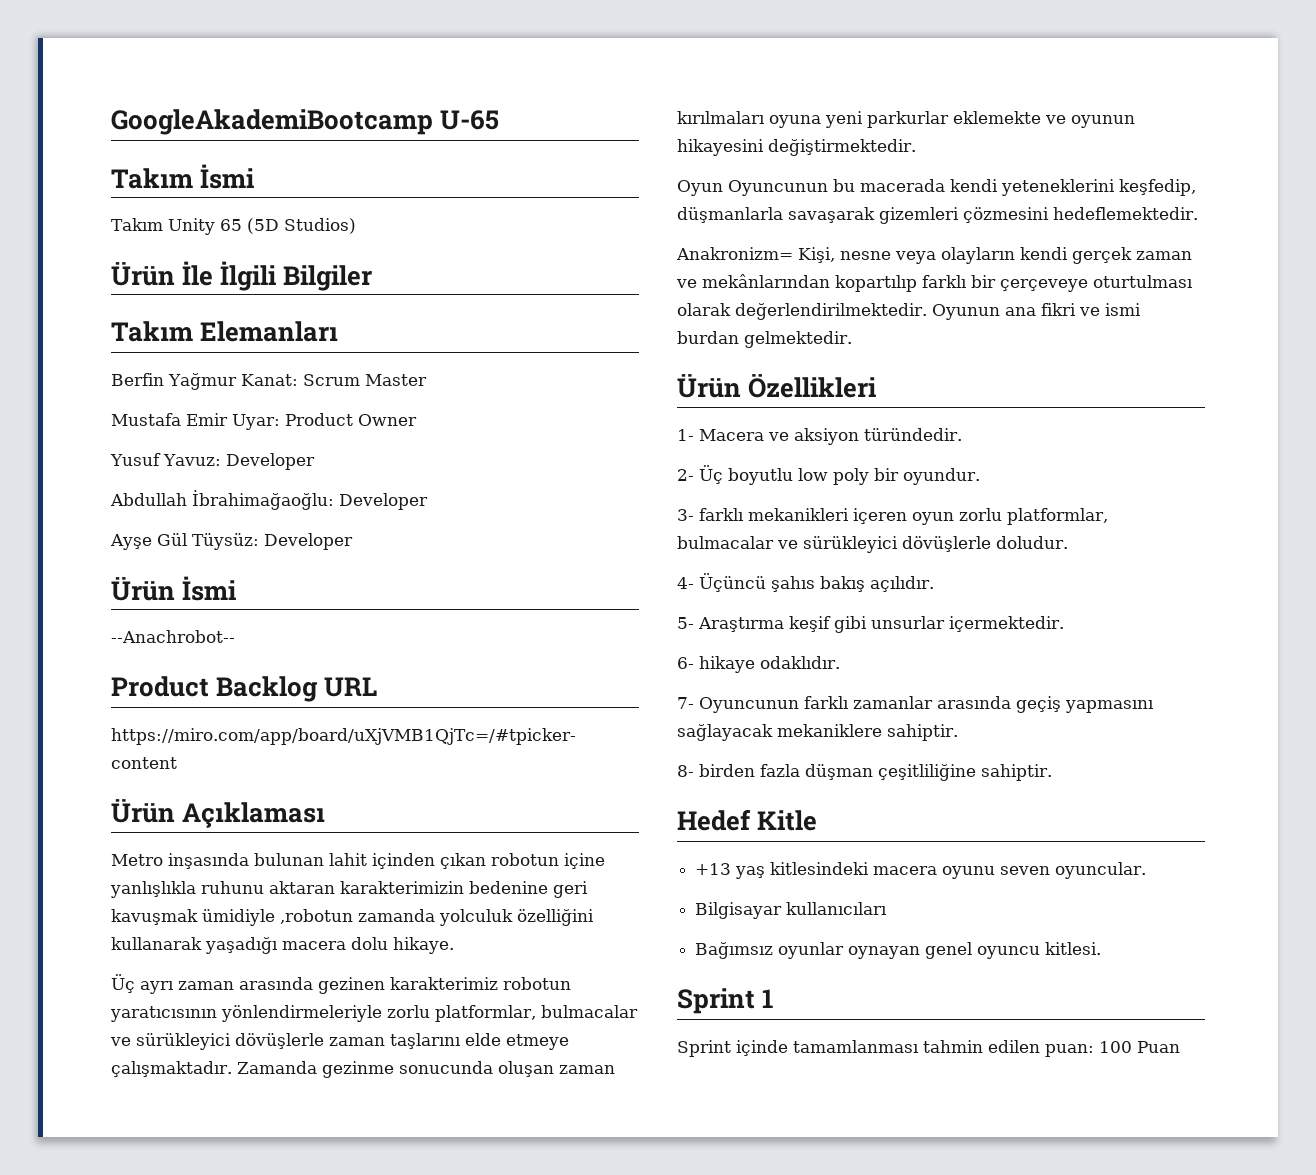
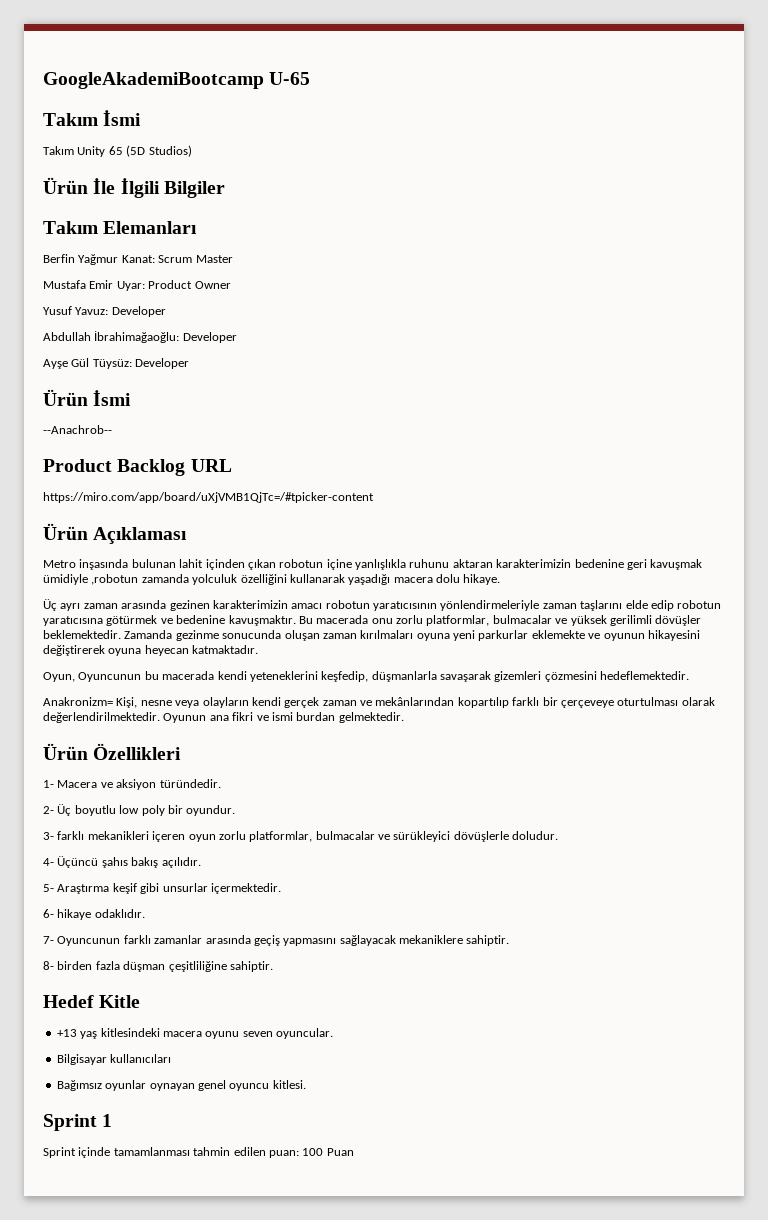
- --Anachrobot--
+ --Anachrob--
- Üç ayrı zaman arasında gezinen karakterimiz robotun yaratıcısının yönlendirmeleriyle zorlu platformlar, bulmacalar ve sürükleyici dövüşlerle zaman taşlarını elde etmeye çalışmaktadır.
+ Üç ayrı zaman arasında gezinen karakterimizin amacı robotun yaratıcısının yönlendirmeleriyle zaman taşlarını elde edip robotun yaratıcısına götürmek ve bedenine kavuşmaktır. Bu macerada onu zorlu platformlar, bulmacalar ve yüksek gerilimli dövüşler beklemektedir.
- Zamanda gezinme sonucunda oluşan zaman kırılmaları oyuna yeni parkurlar eklemekte ve oyunun hikayesini değiştirmektedir.
- Oyun Oyuncunun bu macerada kendi yeteneklerini keşfedip, düşmanlarla savaşarak gizemleri çözmesini hedeflemektedir.
+ Zamanda gezinme sonucunda oluşan zaman kırılmaları oyuna yeni parkurlar eklemekte ve oyunun hikayesini değiştirerek oyuna heyecan katmaktadır.
+ Oyun, Oyuncunun bu macerada kendi yeteneklerini keşfedip, düşmanlarla savaşarak gizemleri çözmesini hedeflemektedir.

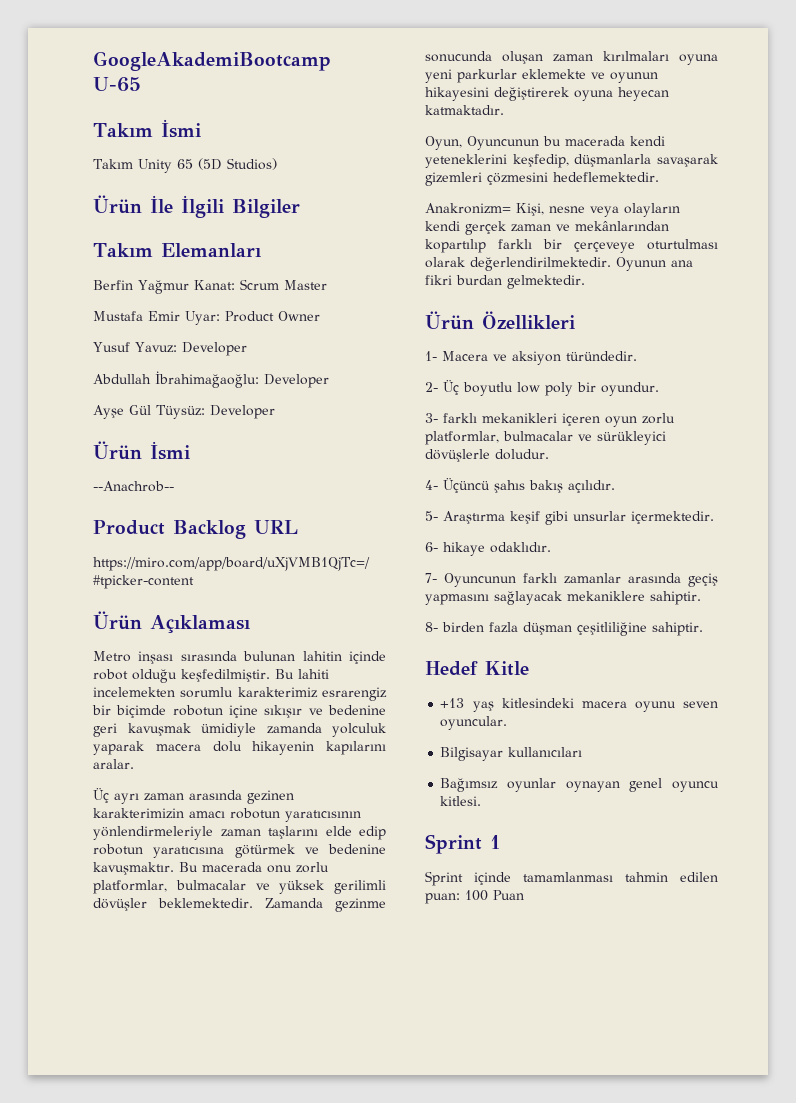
- Metro inşasında bulunan lahit içinden çıkan robotun içine yanlışlıkla ruhunu aktaran karakterimizin bedenine geri kavuşmak ümidiyle ,robotun zamanda yolculuk özelliğini kullanarak yaşadığı macera dolu hikaye.
+ Metro inşası sırasında bulunan lahitin içinde robot olduğu keşfedilmiştir. Bu lahiti incelemekten sorumlu karakterimiz esrarengiz bir biçimde robotun içine sıkışır ve bedenine geri kavuşmak ümidiyle zamanda yolculuk yaparak macera dolu hikayenin kapılarını aralar.
- Oyunun ana fikri ve ismi burdan gelmektedir.
+ Oyunun ana fikri burdan gelmektedir.

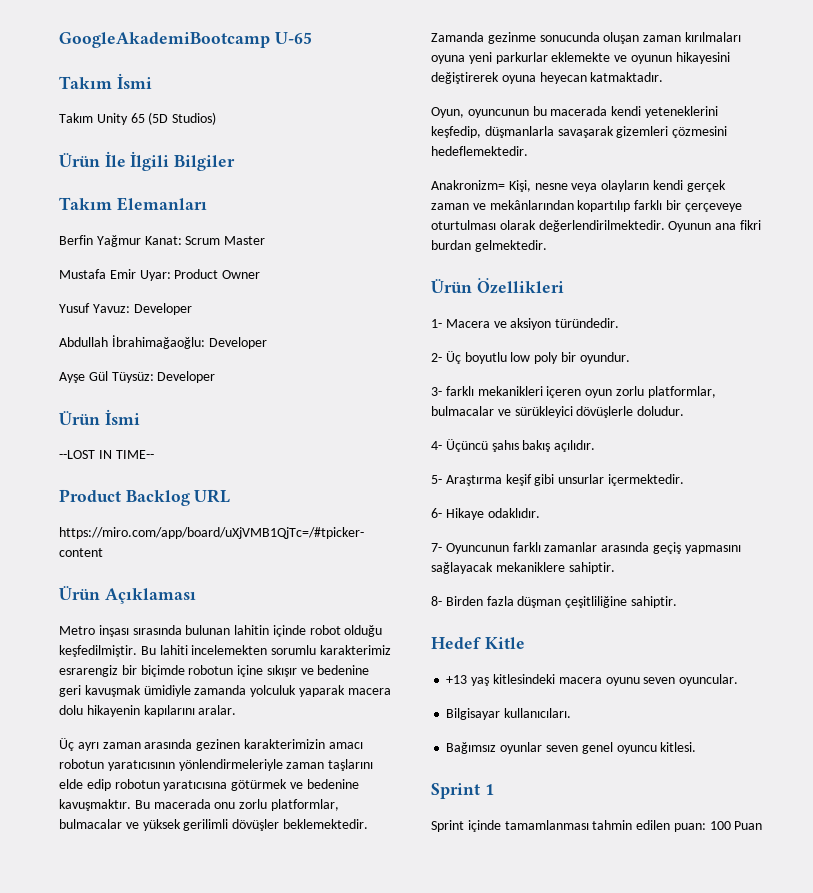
- --Anachrob--
+ --LOST IN TIME--
- Oyun, Oyuncunun bu macerada kendi yeteneklerini keşfedip, düşmanlarla savaşarak gizemleri çözmesini hedeflemektedir.
+ Oyun, oyuncunun bu macerada kendi yeteneklerini keşfedip, düşmanlarla savaşarak gizemleri çözmesini hedeflemektedir.
- 6- hikaye odaklıdır.
+ 6- Hikaye odaklıdır.
- 8- birden fazla düşman çeşitliliğine sahiptir.
+ 8- Birden fazla düşman çeşitliliğine sahiptir.
- Bilgisayar kullanıcıları
+ Bilgisayar kullanıcıları.
- Bağımsız oyunlar oynayan genel oyuncu kitlesi.
+ Bağımsız oyunlar seven genel oyuncu kitlesi.

